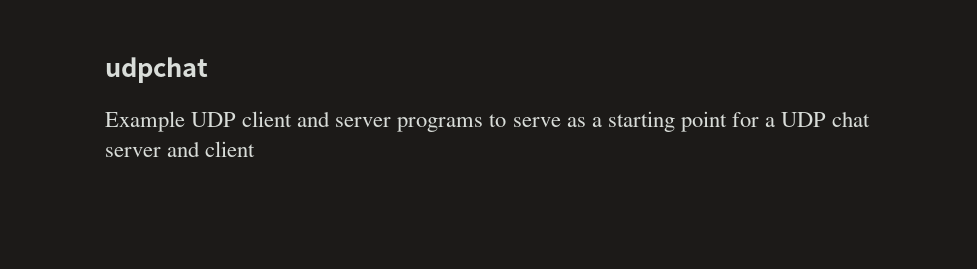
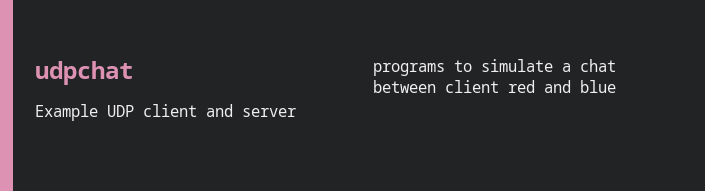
- Example UDP client and server programs to serve as a starting point for a UDP chat server and client
+ Example UDP client and server programs to simulate a chat between client red and blue

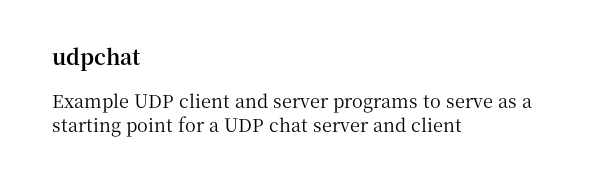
- Example UDP client and server programs to simulate a chat between client red and blue
+ Example UDP client and server programs to serve as a starting point for a UDP chat server and client

